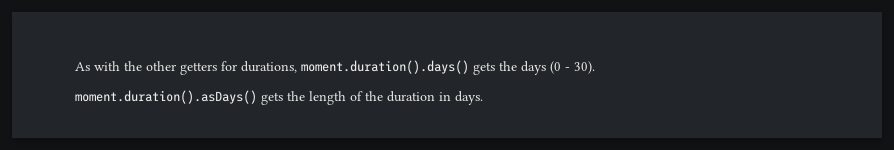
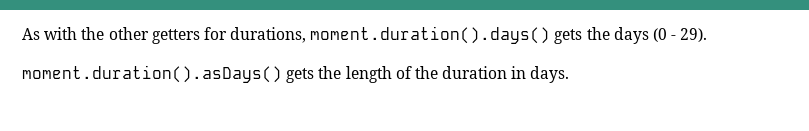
- As with the other getters for durations, moment.duration().days() gets the days (0 - 30).
+ As with the other getters for durations, moment.duration().days() gets the days (0 - 29).

